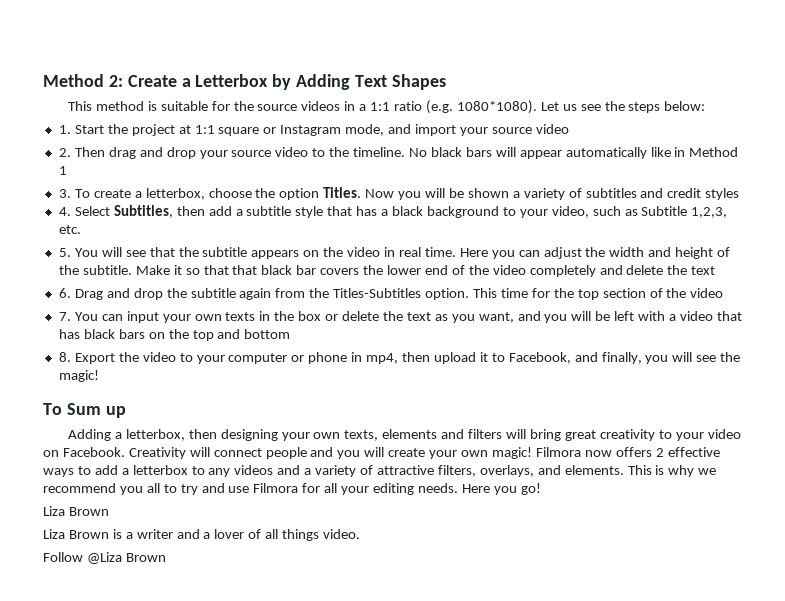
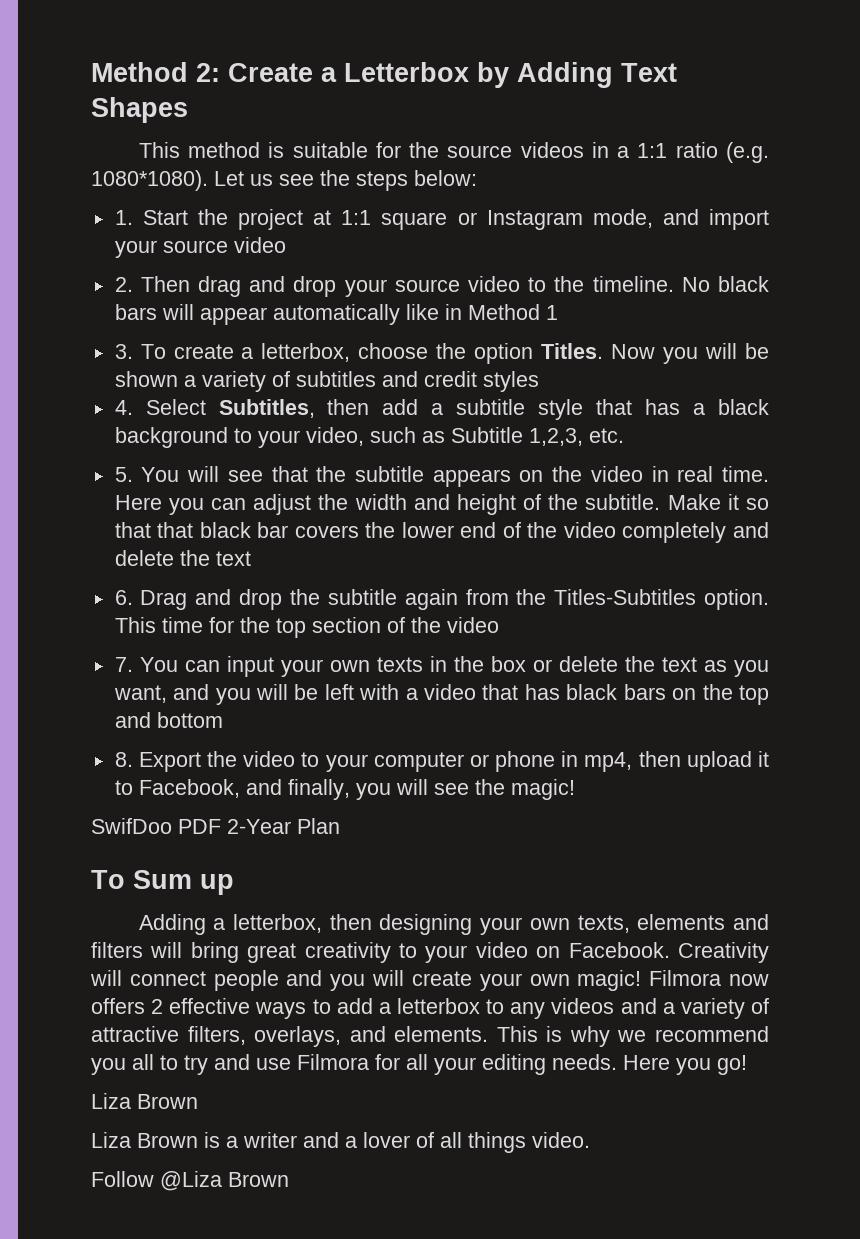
+ SwifDoo PDF 2-Year Plan

